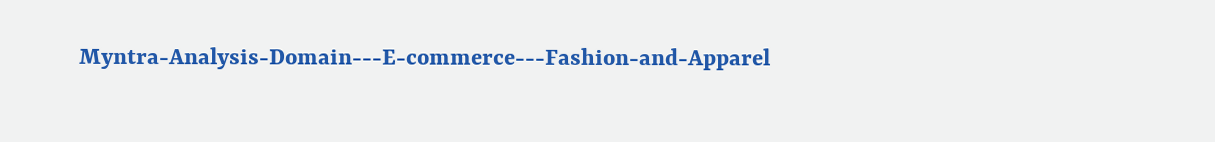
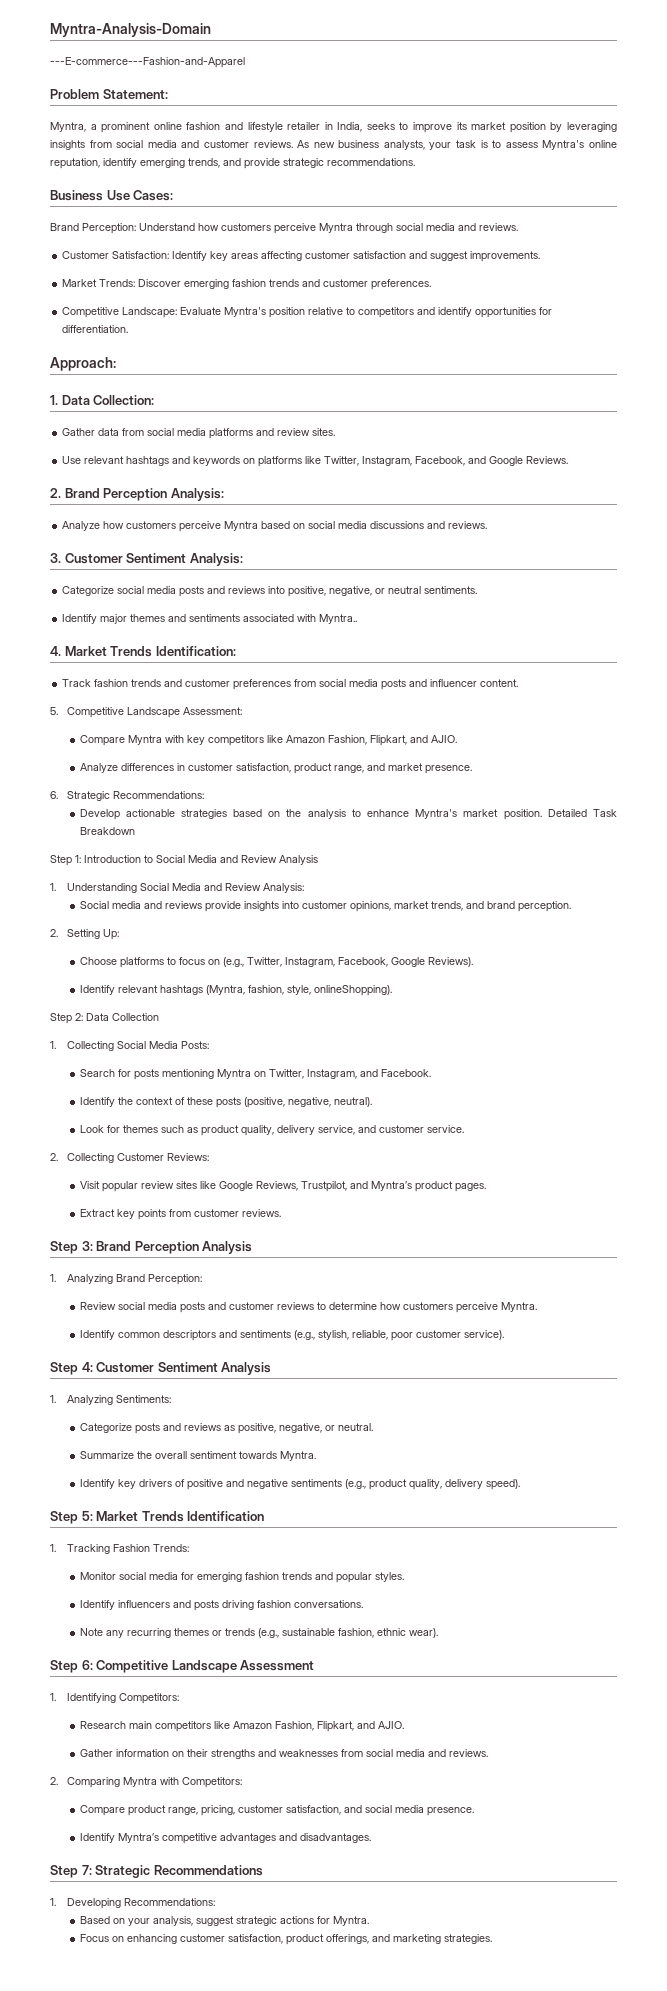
- Myntra-Analysis-Domain---E-commerce---Fashion-and-Apparel
+ Myntra-Analysis-Domain
+ ---E-commerce---Fashion-and-Apparel
+ Problem Statement:
+ Myntra, a prominent online fashion and lifestyle retailer in India, seeks to improve its market position by leveraging insights from social media and customer reviews. As new business analysts, your task is to assess Myntra's online reputation, identify emerging trends, and provide strategic recommendations.
+ Business Use Cases:
+ Brand Perception: Understand how customers perceive Myntra through social media and reviews.
+ Customer Satisfaction: Identify key areas affecting customer satisfaction and suggest improvements.
+ Market Trends: Discover emerging fashion trends and customer preferences.
+ Competitive Landscape: Evaluate Myntra's position relative to competitors and identify opportunities for differentiation.
+ Approach:
+ 1. Data Collection:
+ Gather data from social media platforms and review sites.
+ Use relevant hashtags and keywords on platforms like Twitter, Instagram, Facebook, and Google Reviews.
+ 2. Brand Perception Analysis:
+ Analyze how customers perceive Myntra based on social media discussions and reviews.
+ 3. Customer Sentiment Analysis:
+ Categorize social media posts and reviews into positive, negative, or neutral sentiments.
+ Identify major themes and sentiments associated with Myntra..
+ 4. Market Trends Identification:
+ Track fashion trends and customer preferences from social media posts and influencer content.
+ 5. Competitive Landscape Assessment:
+ Compare Myntra with key competitors like Amazon Fashion, Flipkart, and AJIO.
+ Analyze differences in customer satisfaction, product range, and market presence.
+ 6. Strategic Recommendations:
+ Develop actionable strategies based on the analysis to enhance Myntra's market position. Detailed Task Breakdown
+ Step 1: Introduction to Social Media and Review Analysis
+ 1. Understanding Social Media and Review Analysis:
+ Social media and reviews provide insights into customer opinions, market trends, and brand perception.
+ 2. Setting Up:
+ Choose platforms to focus on (e.g., Twitter, Instagram, Facebook, Google Reviews).
+ Identify relevant hashtags (Myntra, fashion, style, onlineShopping).
+ Step 2: Data Collection
+ 1. Collecting Social Media Posts:
+ Search for posts mentioning Myntra on Twitter, Instagram, and Facebook.
+ Identify the context of these posts (positive, negative, neutral).
+ Look for themes such as product quality, delivery service, and customer service.
+ 2. Collecting Customer Reviews:
+ Visit popular review sites like Google Reviews, Trustpilot, and Myntra’s product pages.
+ Extract key points from customer reviews.
+ Step 3: Brand Perception Analysis
+ 1. Analyzing Brand Perception:
+ Review social media posts and customer reviews to determine how customers perceive Myntra.
+ Identify common descriptors and sentiments (e.g., stylish, reliable, poor customer service).
+ Step 4: Customer Sentiment Analysis
+ 1. Analyzing Sentiments:
+ Categorize posts and reviews as positive, negative, or neutral.
+ Summarize the overall sentiment towards Myntra.
+ Identify key drivers of positive and negative sentiments (e.g., product quality, delivery speed).
+ Step 5: Market Trends Identification
+ 1. Tracking Fashion Trends:
+ Monitor social media for emerging fashion trends and popular styles.
+ Identify influencers and posts driving fashion conversations.
+ Note any recurring themes or trends (e.g., sustainable fashion, ethnic wear).
+ Step 6: Competitive Landscape Assessment
+ 1. Identifying Competitors:
+ Research main competitors like Amazon Fashion, Flipkart, and AJIO.
+ Gather information on their strengths and weaknesses from social media and reviews.
+ 2. Comparing Myntra with Competitors:
+ Compare product range, pricing, customer satisfaction, and social media presence.
+ Identify Myntra’s competitive advantages and disadvantages.
+ Step 7: Strategic Recommendations
+ 1. Developing Recommendations:
+ Based on your analysis, suggest strategic actions for Myntra.
+ Focus on enhancing customer satisfaction, product offerings, and marketing strategies.

